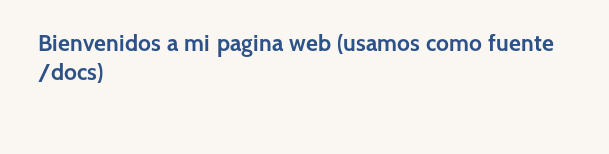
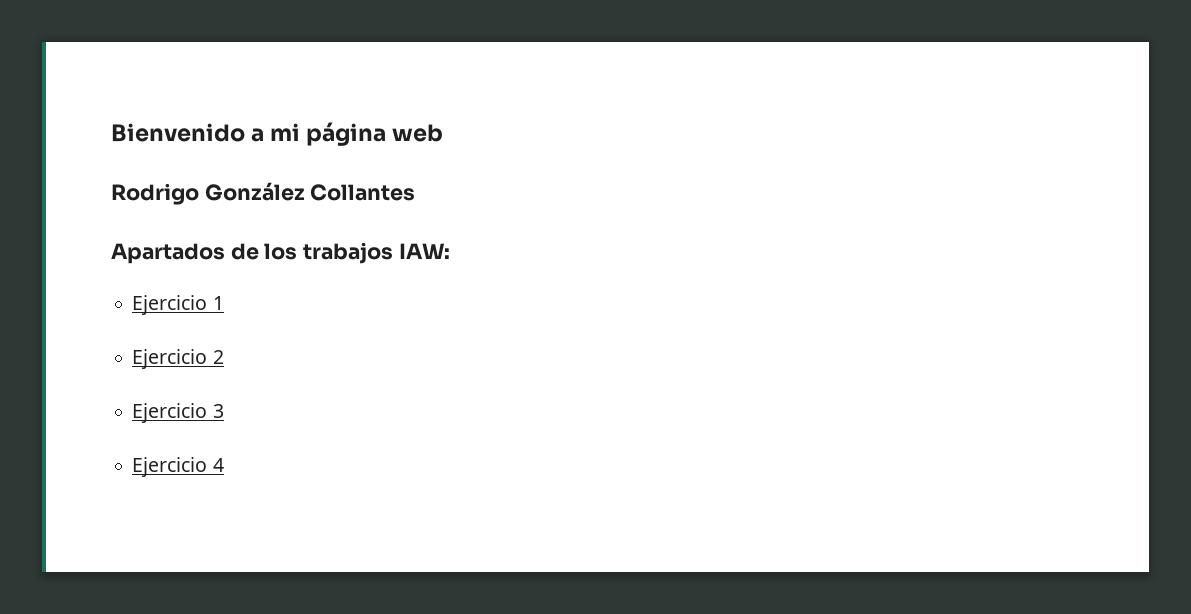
- Bienvenidos a mi pagina web (usamos como fuente /docs)
+ Bienvenido a mi página web
+ Rodrigo González Collantes
+ Apartados de los trabajos IAW:
+ Ejercicio 1
+ Ejercicio 2
+ Ejercicio 3
+ Ejercicio 4

